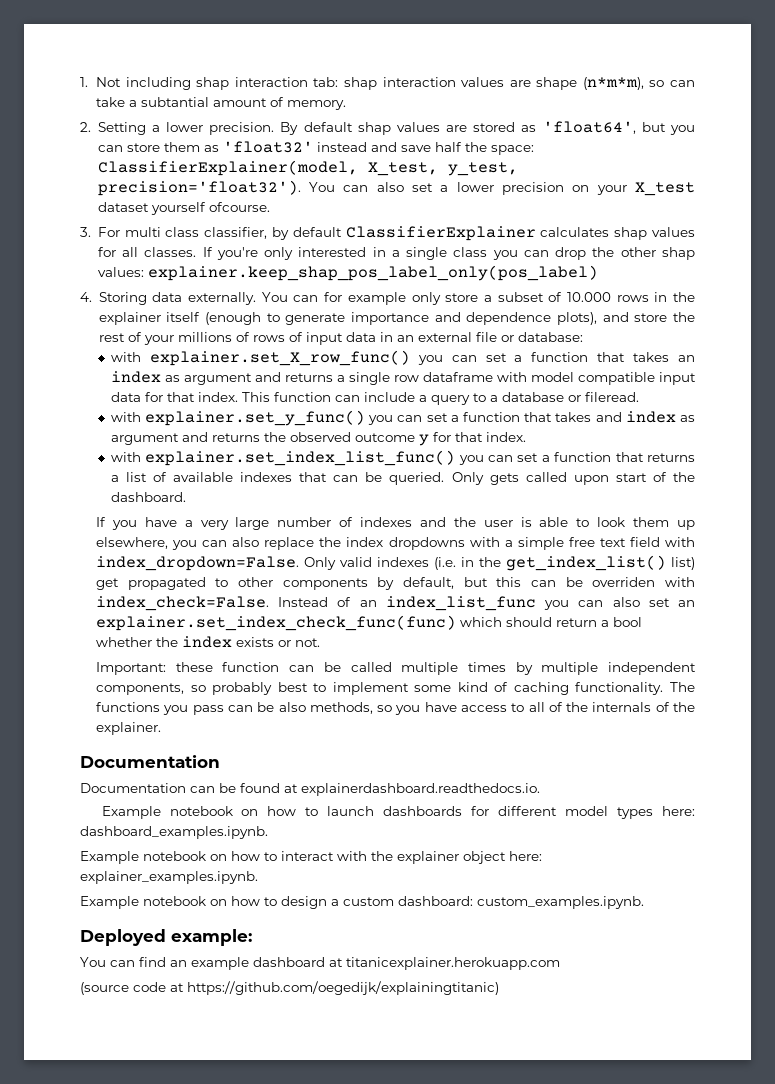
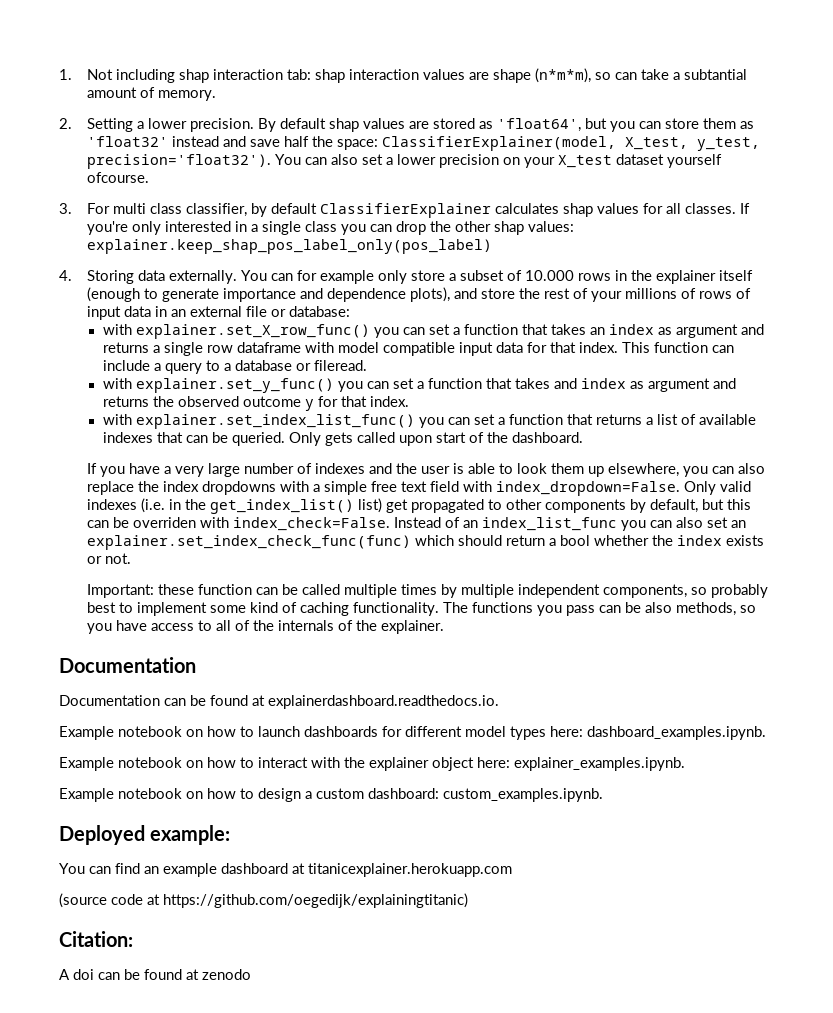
+ Citation:
+ A doi can be found at zenodo

